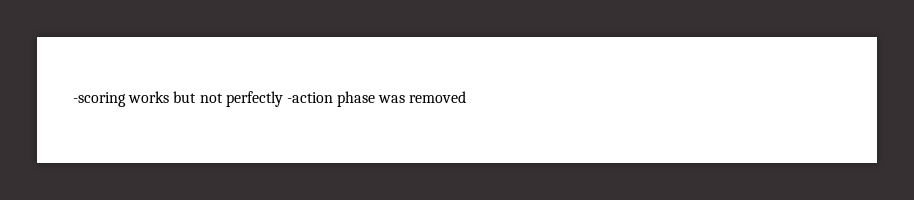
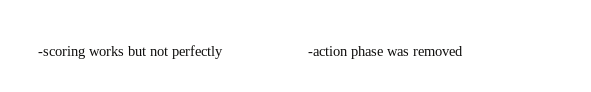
- -scoring works but not perfectly -action phase was removed
+ -scoring works but not perfectly
+ -action phase was removed

